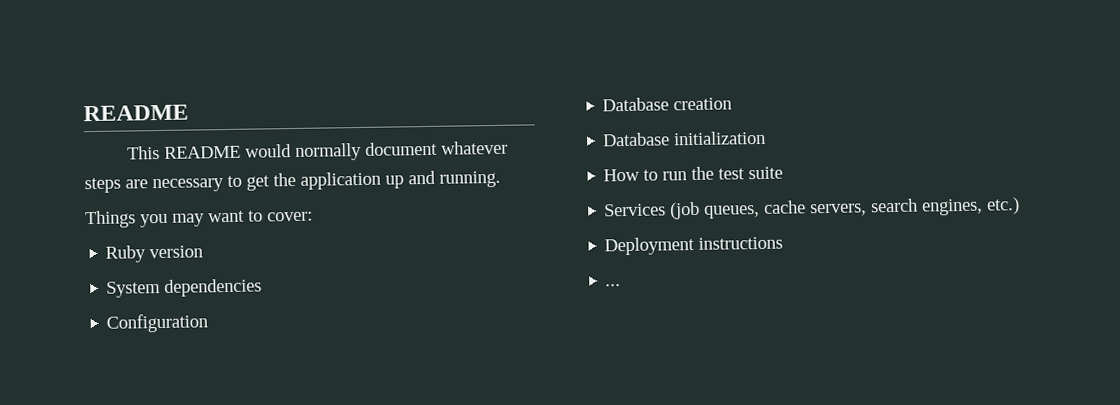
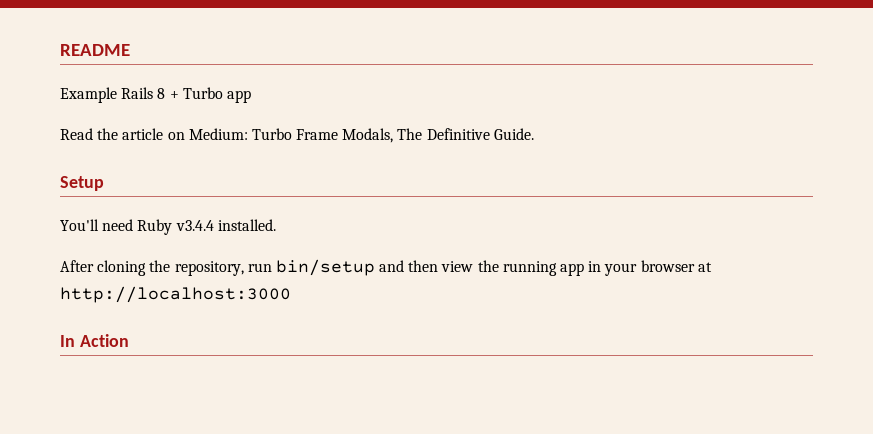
- This README would normally document whatever steps are necessary to get the application up and running.
- Things you may want to cover:
- Ruby version
- System dependencies
- Configuration
- Database creation
- Database initialization
- How to run the test suite
- Services (job queues, cache servers, search engines, etc.)
- Deployment instructions
- ...
+ Example Rails 8 + Turbo app
+ Read the article on Medium: Turbo Frame Modals, The Definitive Guide.
+ Setup
+ You'll need Ruby v3.4.4 installed.
+ After cloning the repository, run bin/setup and then view the running app in your browser at http://localhost:3000
+ In Action

